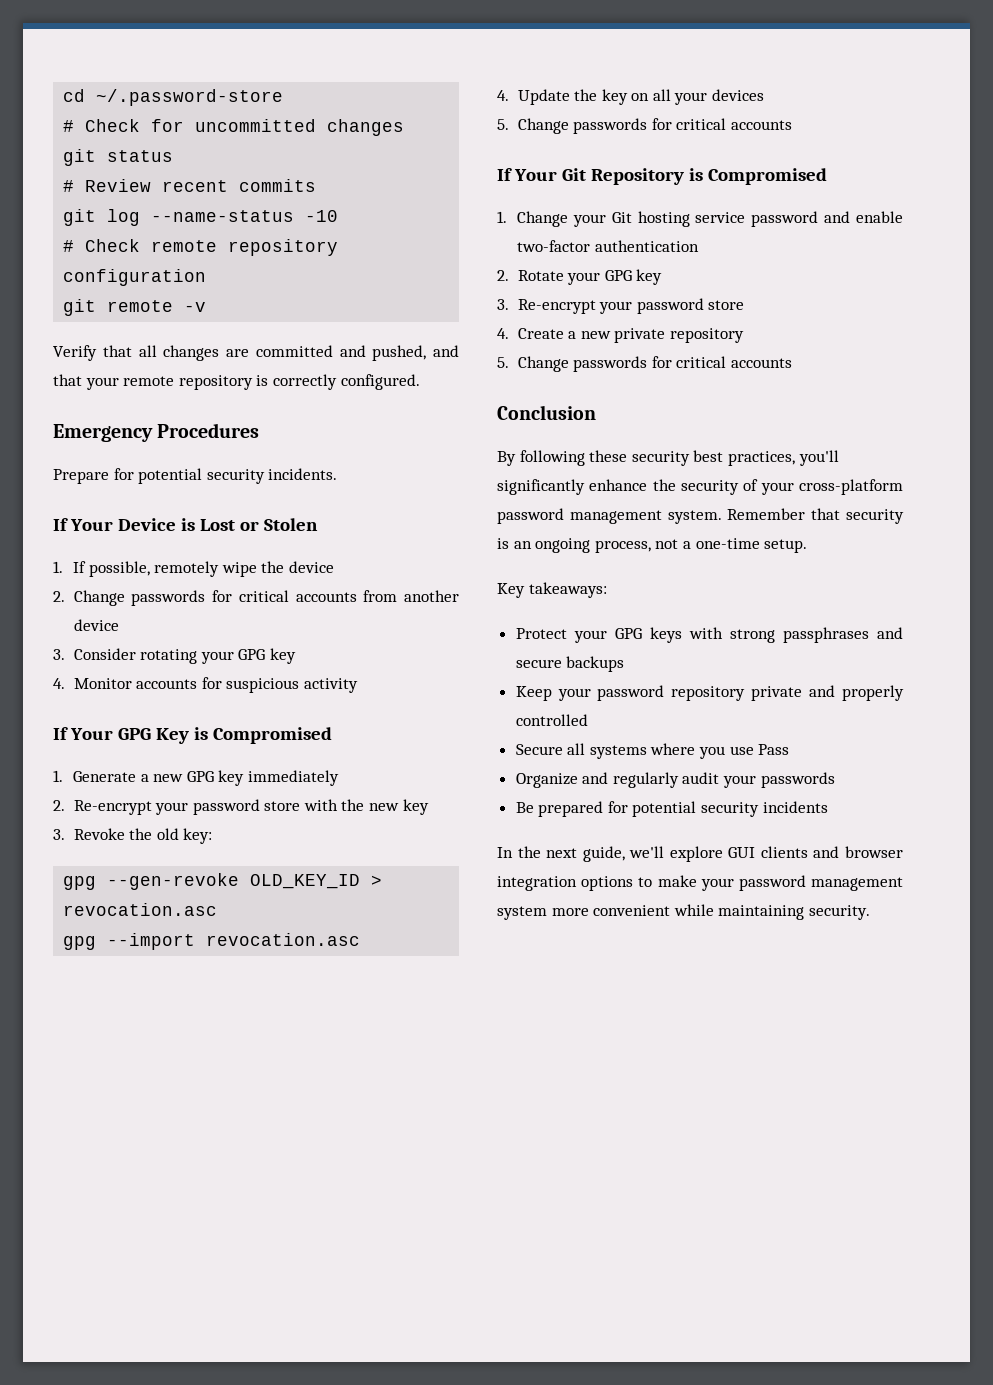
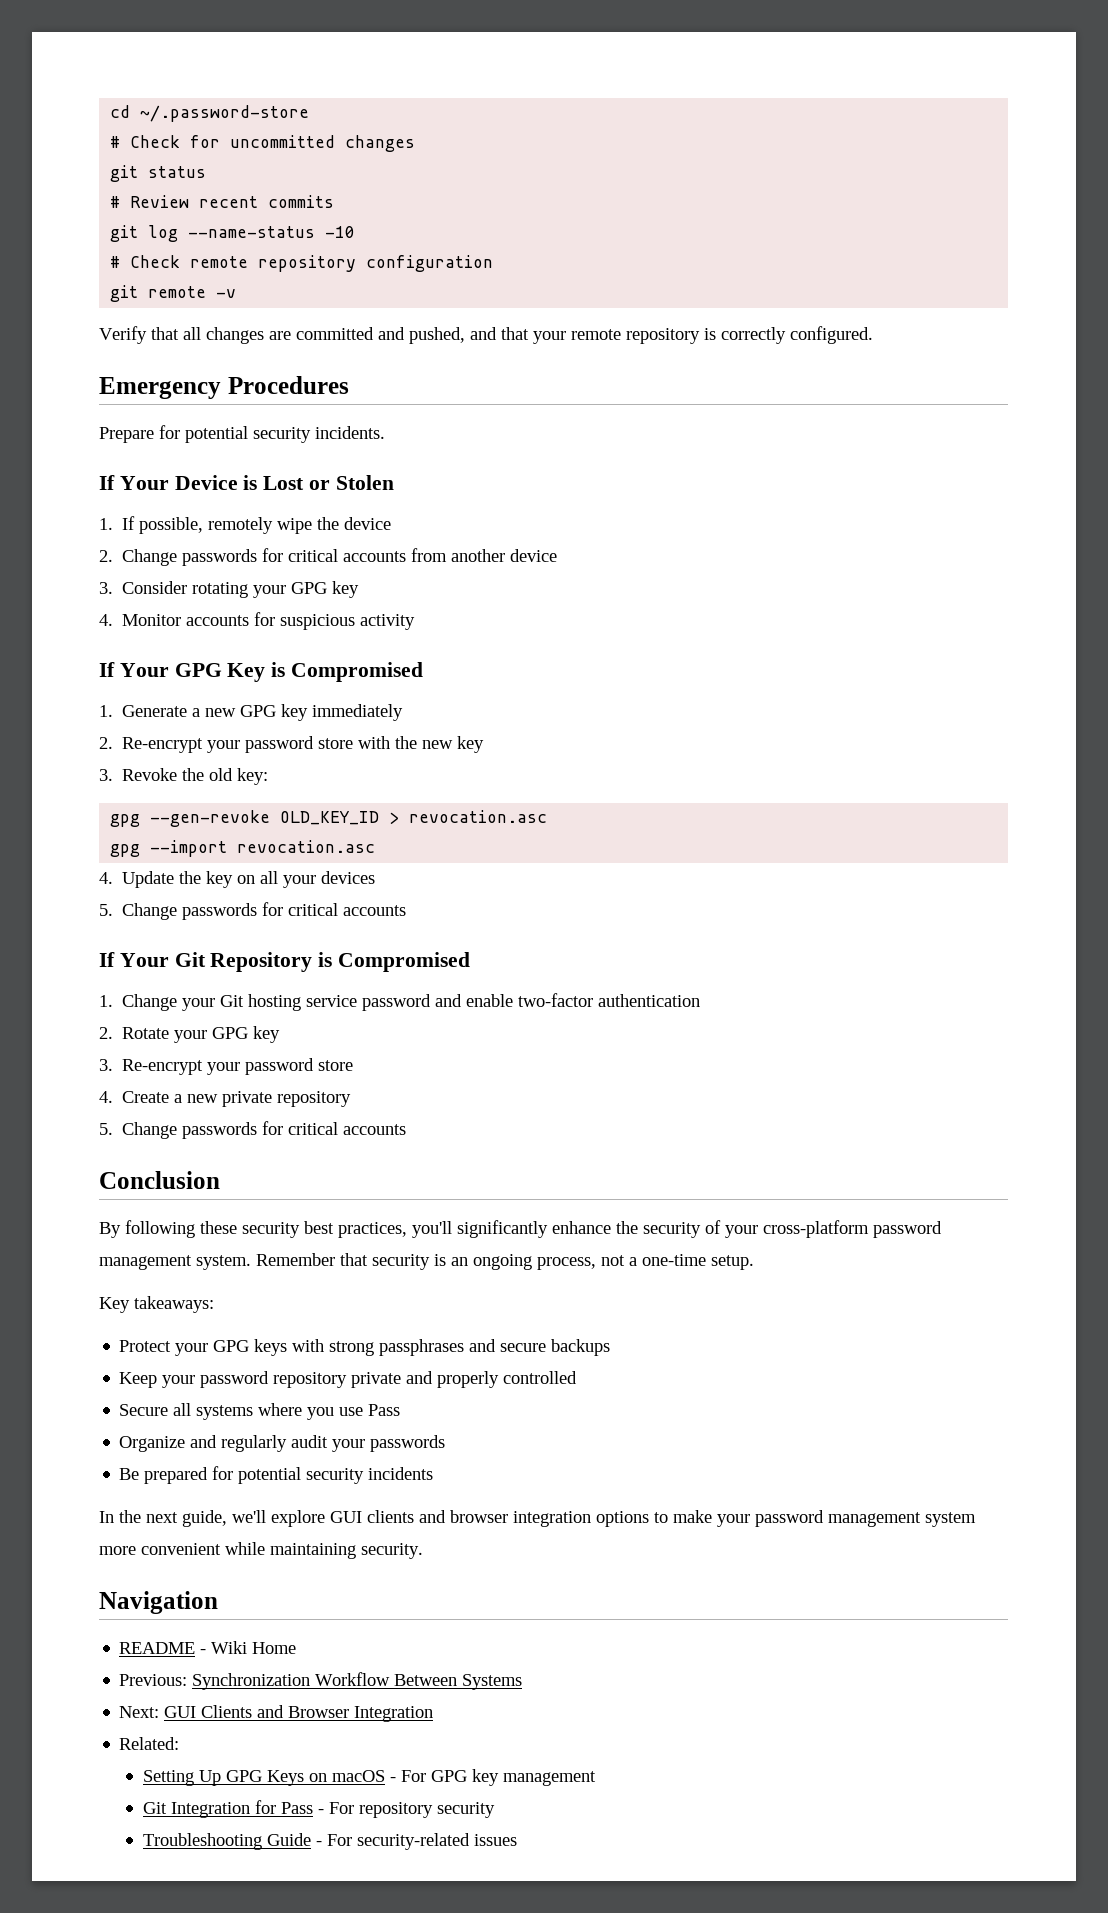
+ Navigation
+ README - Wiki Home
+ Previous: Synchronization Workflow Between Systems
+ Next: GUI Clients and Browser Integration
+ Related:
+ Setting Up GPG Keys on macOS - For GPG key management
+ Git Integration for Pass - For repository security
+ Troubleshooting Guide - For security-related issues

